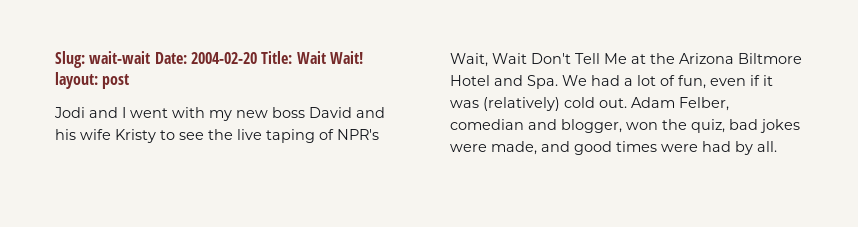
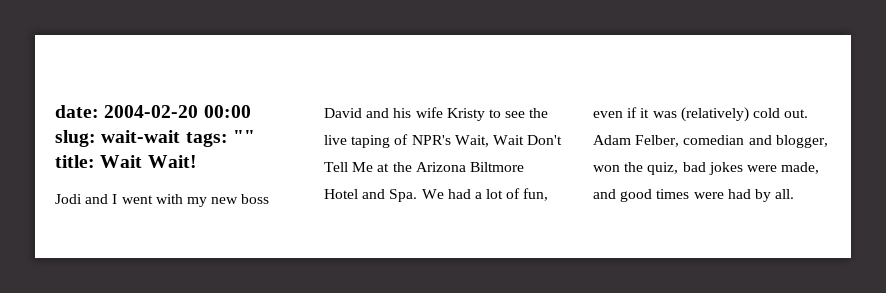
- Slug: wait-wait Date: 2004-02-20 Title: Wait Wait! layout: post
+ date: 2004-02-20 00:00 slug: wait-wait tags: "" title: Wait Wait!

